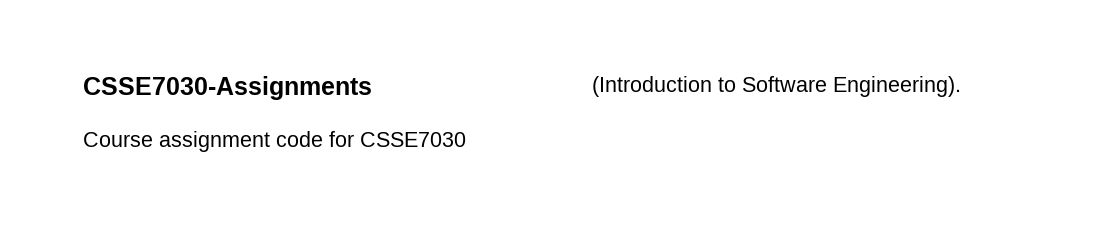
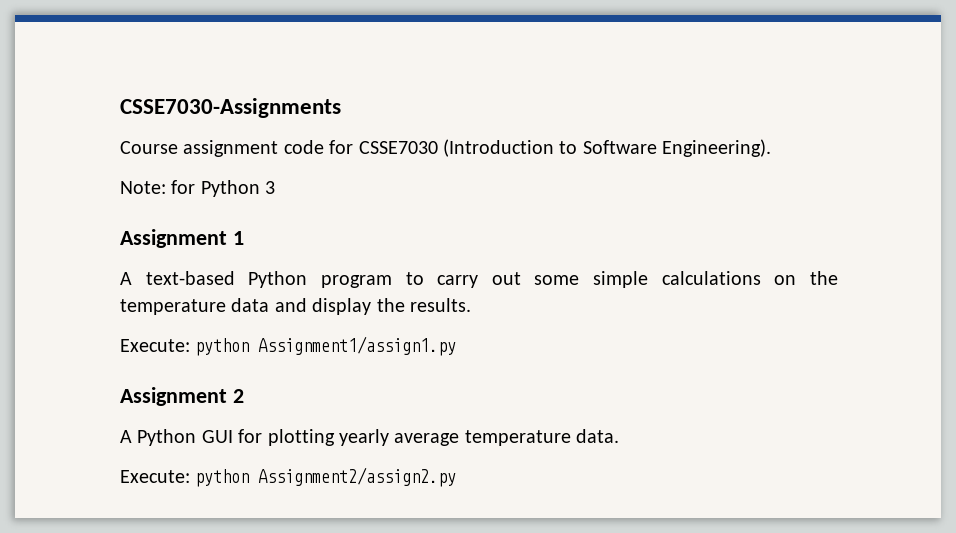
+ Note: for Python 3
+ Assignment 1
+ A text-based Python program to carry out some simple calculations on the temperature data and display the results.
+ Execute: python Assignment1/assign1.py
+ Assignment 2
+ A Python GUI for plotting yearly average temperature data.
+ Execute: python Assignment2/assign2.py

